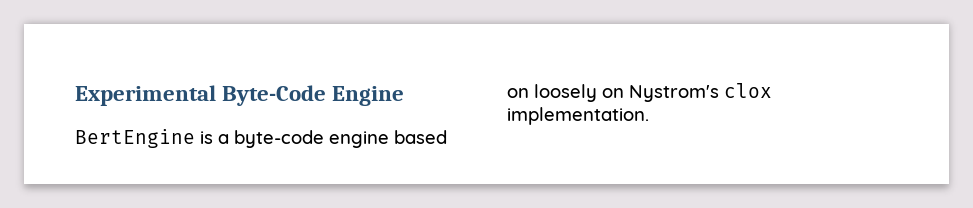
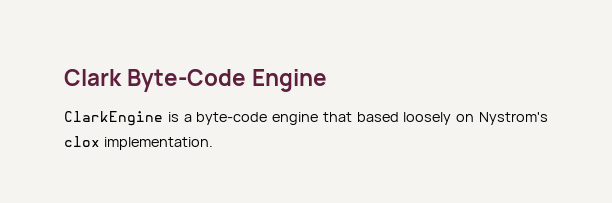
- Experimental Byte-Code Engine
+ Clark Byte-Code Engine
- BertEngine is a byte-code engine based on loosely on Nystrom's clox implementation.
+ ClarkEngine is a byte-code engine that based loosely on Nystrom's clox implementation.

